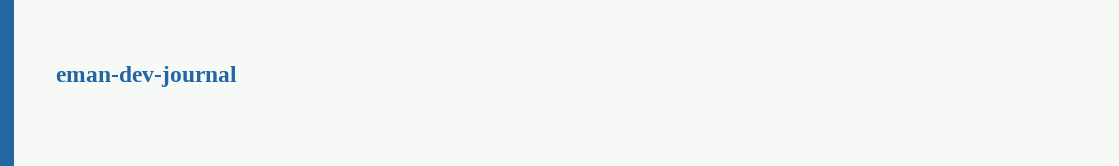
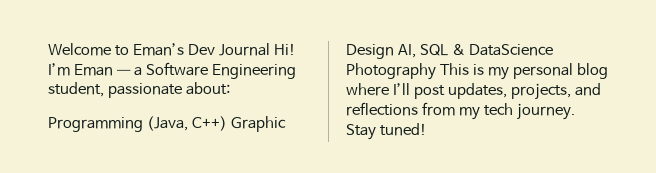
- eman-dev-journal
+ Welcome to Eman’s Dev Journal Hi! I’m Eman — a Software Engineering student, passionate about:
+ Programming (Java, C++) Graphic Design AI, SQL & DataScience Photography This is my personal blog where I’ll post updates, projects, and reflections from my tech journey. Stay tuned!

